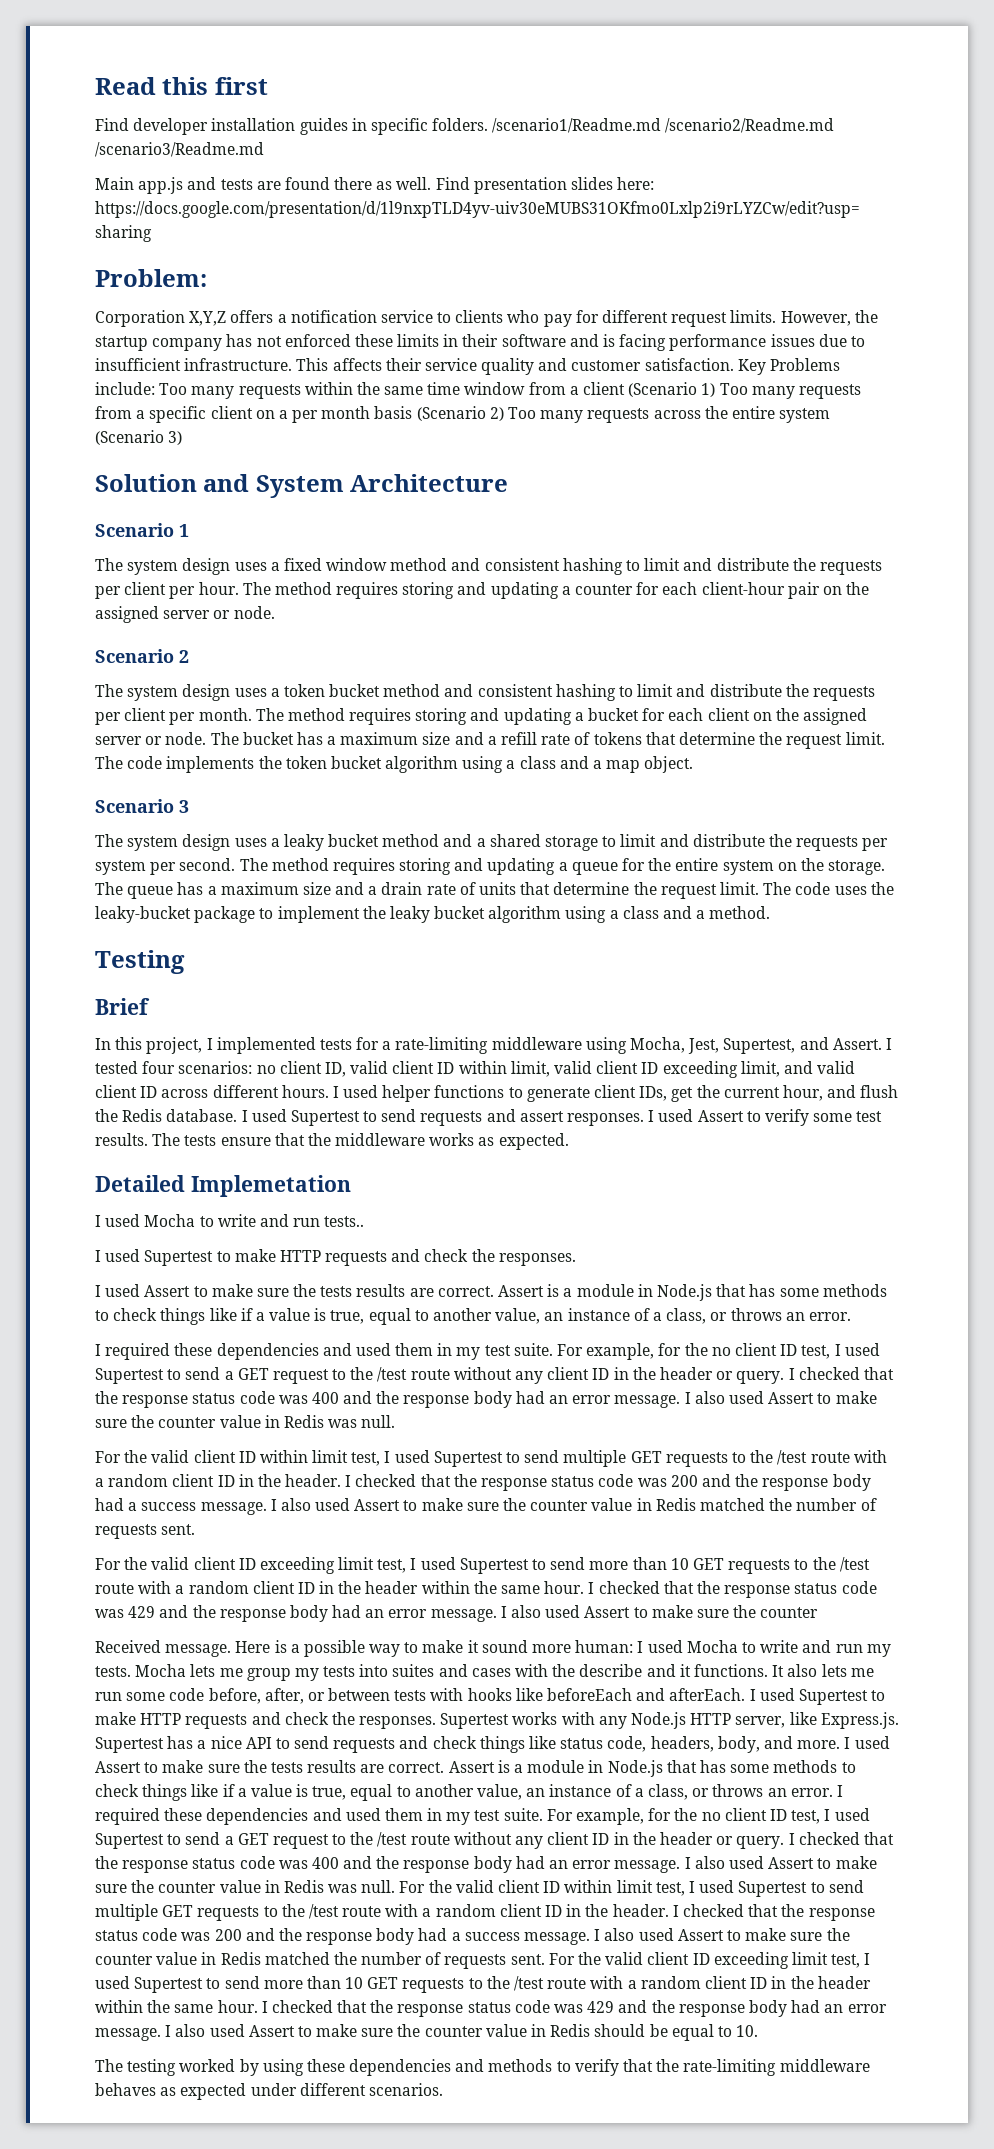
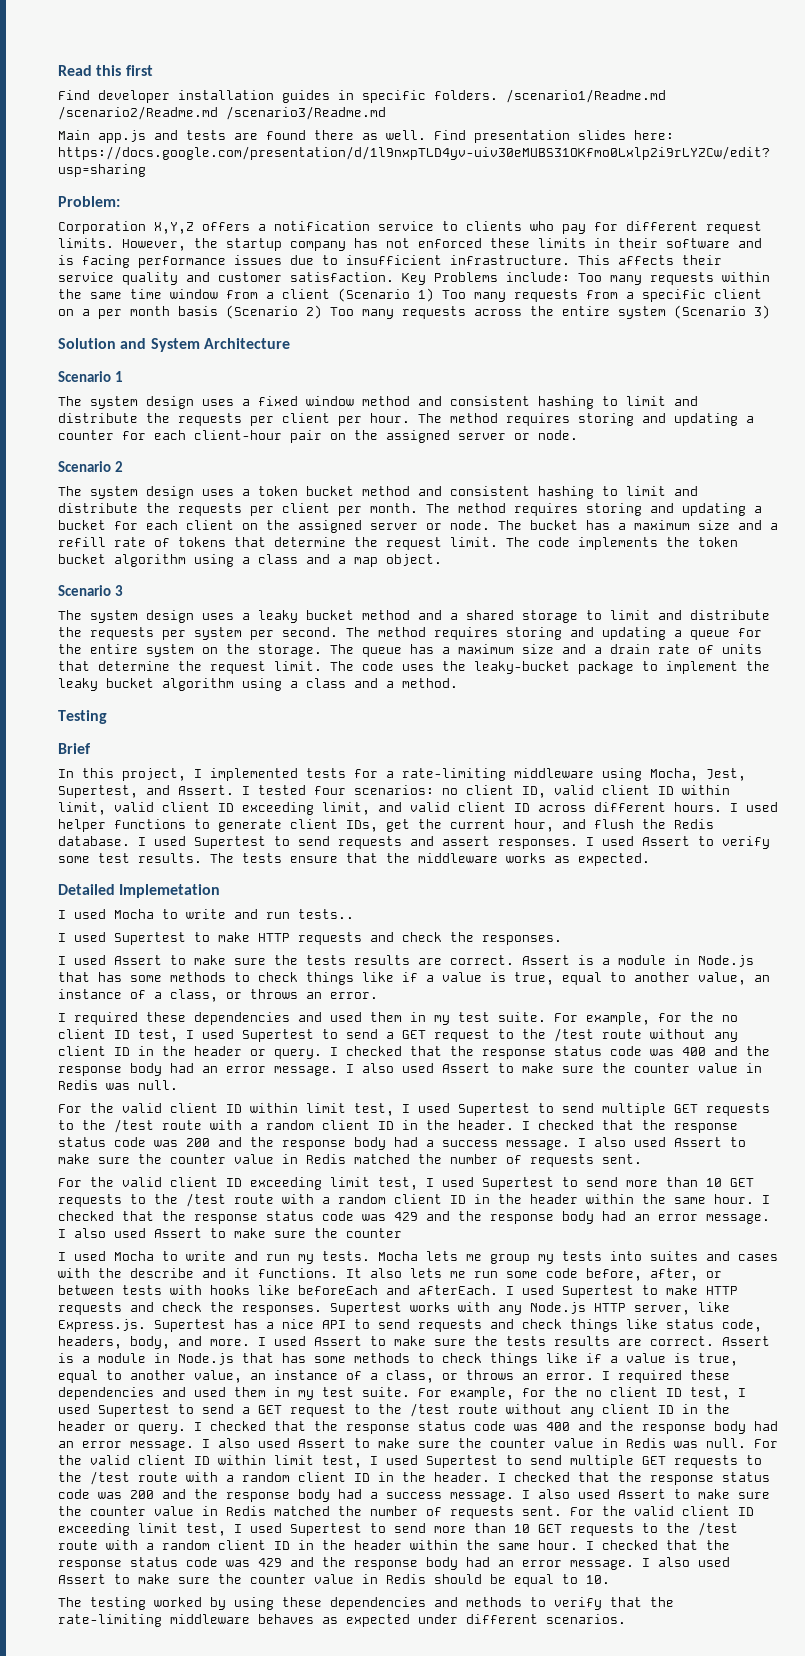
- Received message. Here is a possible way to make it sound more human: I used Mocha to write and run my tests.
+ I used Mocha to write and run my tests.

